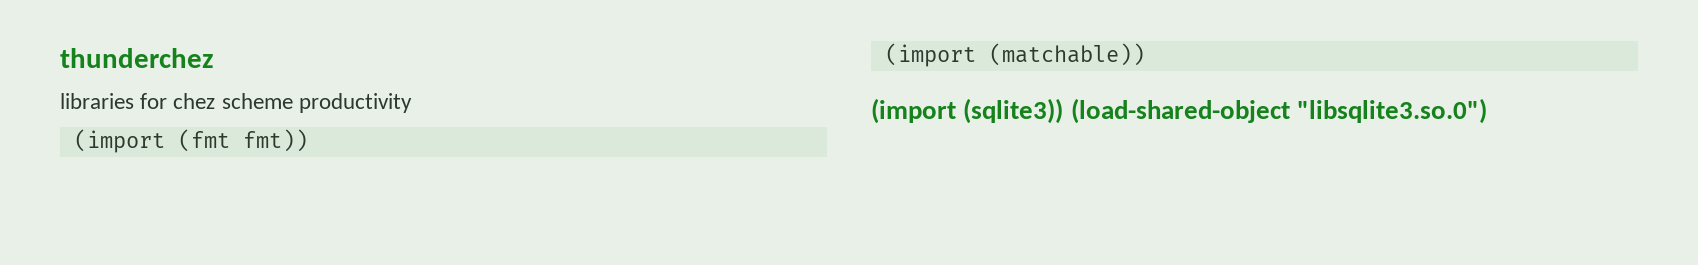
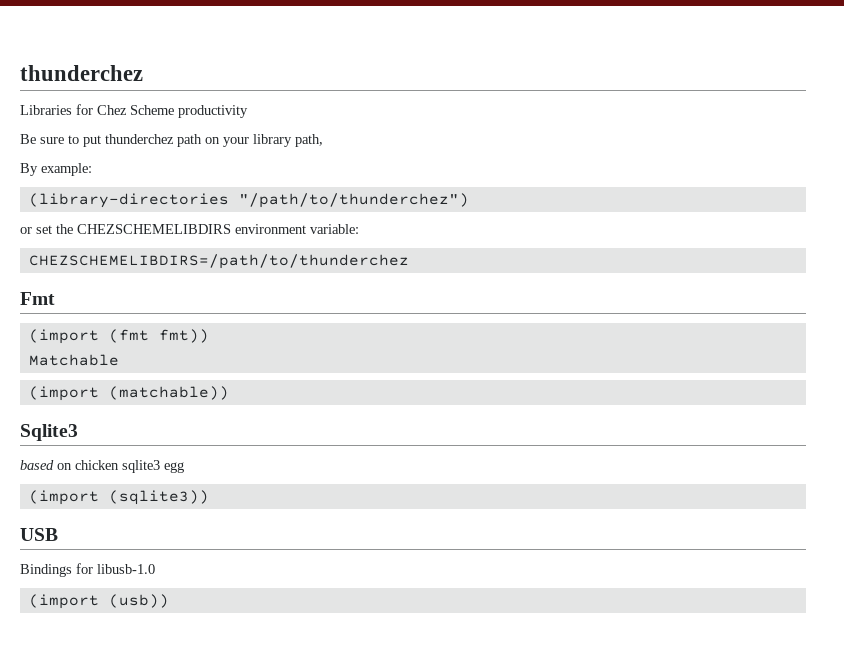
- libraries for chez scheme productivity
+ Libraries for Chez Scheme productivity
+ Be sure to put thunderchez path on your library path,
+ By example:
+ (library-directories "/path/to/thunderchez")
+ or set the CHEZSCHEMELIBDIRS environment variable:
+ CHEZSCHEMELIBDIRS=/path/to/thunderchez
+ Fmt
+ Matchable
- (import (sqlite3)) (load-shared-object "libsqlite3.so.0")
+ Sqlite3
+ based on chicken sqlite3 egg
+ (import (sqlite3))
+ USB
+ Bindings for libusb-1.0
+ (import (usb))

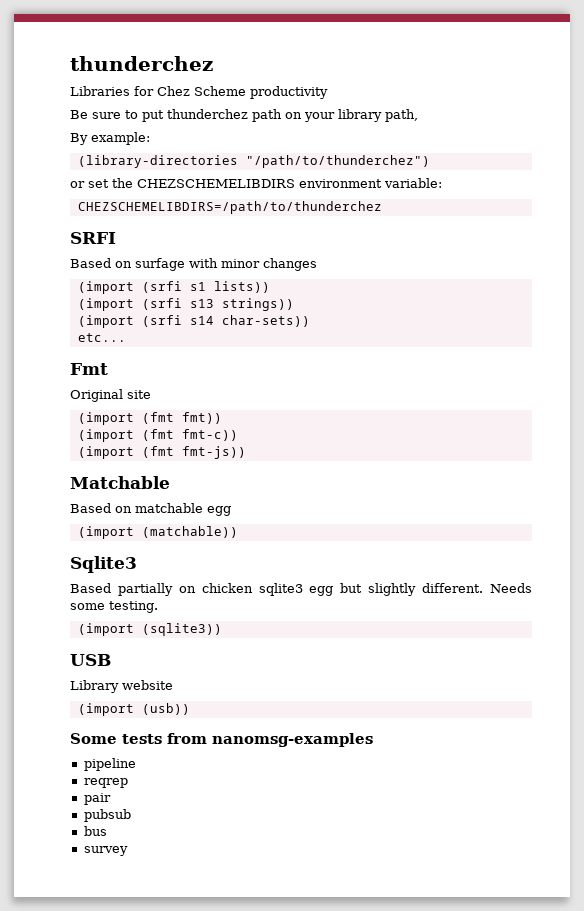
+ SRFI
+ Based on surfage with minor changes
+ (import (srfi s1 lists))
+ (import (srfi s13 strings))
+ (import (srfi s14 char-sets))
+ etc...
+ Original site
+ (import (fmt fmt-c))
+ (import (fmt fmt-js))
  Matchable
+ Based on matchable egg
- based on chicken sqlite3 egg
+ Based partially on chicken sqlite3 egg but slightly different. Needs some testing.
- Bindings for libusb-1.0
+ Library website
+ Some tests from nanomsg-examples
+ pipeline
+ reqrep
+ pair
+ pubsub
+ bus
+ survey

